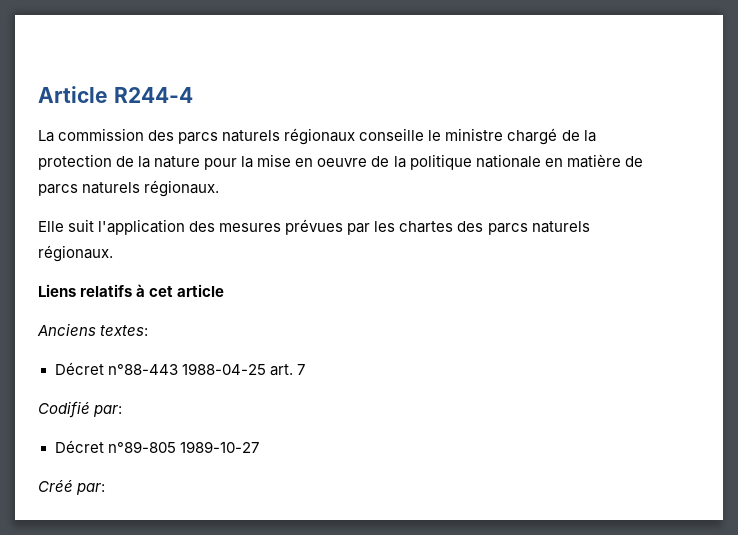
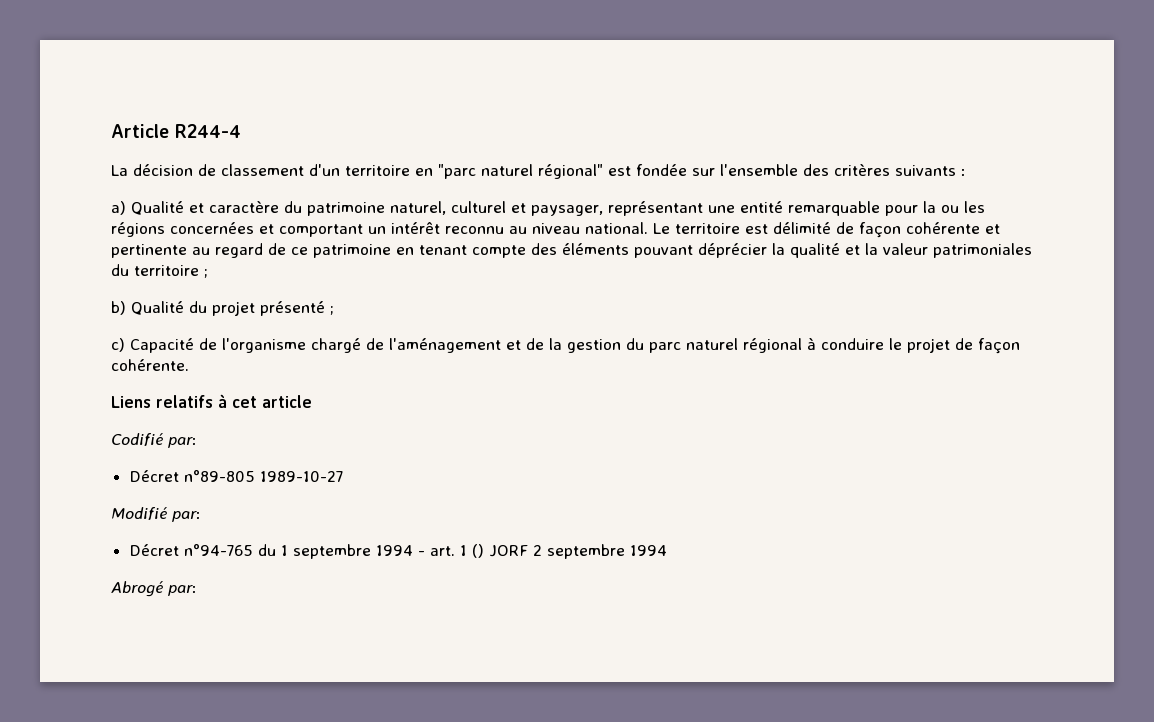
- La commission des parcs naturels régionaux conseille le ministre chargé de la protection de la nature pour la mise en oeuvre de la politique nationale en matière de parcs naturels régionaux.
- Elle suit l'application des mesures prévues par les chartes des parcs naturels régionaux.
+ La décision de classement d'un territoire en "parc naturel régional" est fondée sur l'ensemble des critères suivants :
+ a) Qualité et caractère du patrimoine naturel, culturel et paysager, représentant une entité remarquable pour la ou les régions concernées et comportant un intérêt reconnu au niveau national. Le territoire est délimité de façon cohérente et pertinente au regard de ce patrimoine en tenant compte des éléments pouvant déprécier la qualité et la valeur patrimoniales du territoire ;
+ b) Qualité du projet présenté ;
+ c) Capacité de l'organisme chargé de l'aménagement et de la gestion du parc naturel régional à conduire le projet de façon cohérente.
- Anciens textes:
- Décret n°88-443 1988-04-25 art. 7
- Créé par:
+ Modifié par:
+ Décret n°94-765 du 1 septembre 1994 - art. 1 () JORF 2 septembre 1994
+ Abrogé par:

